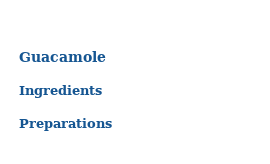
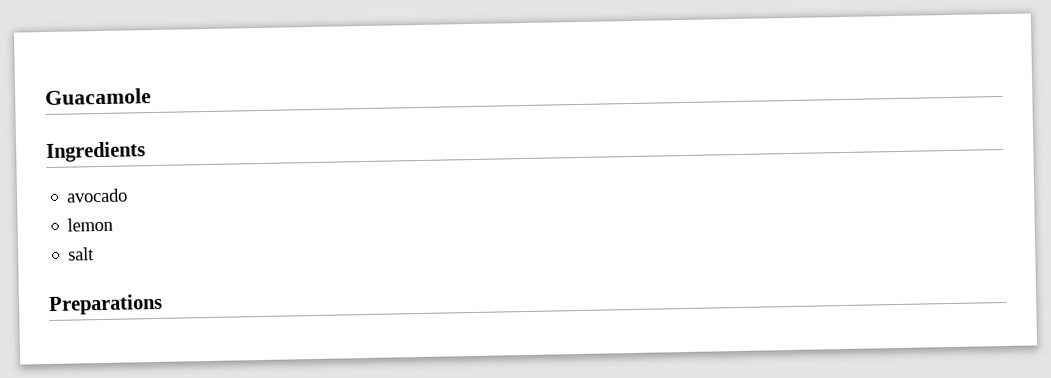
+ avocado
+ lemon
+ salt

